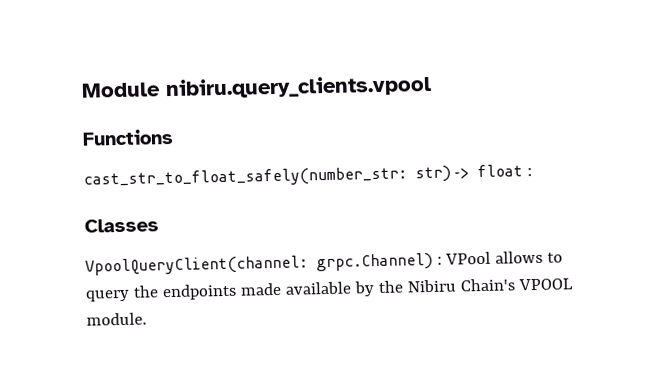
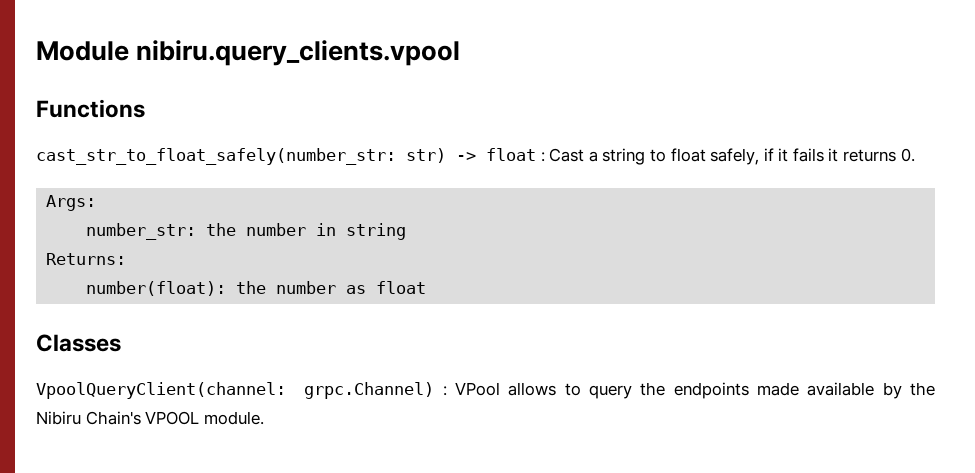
- cast_str_to_float_safely(number_str: str) ‑> float :
+ cast_str_to_float_safely(number_str: str) ‑> float : Cast a string to float safely, if it fails it returns 0.
+ Args:
+ number_str: the number in string
+ Returns:
+ number(float): the number as float

